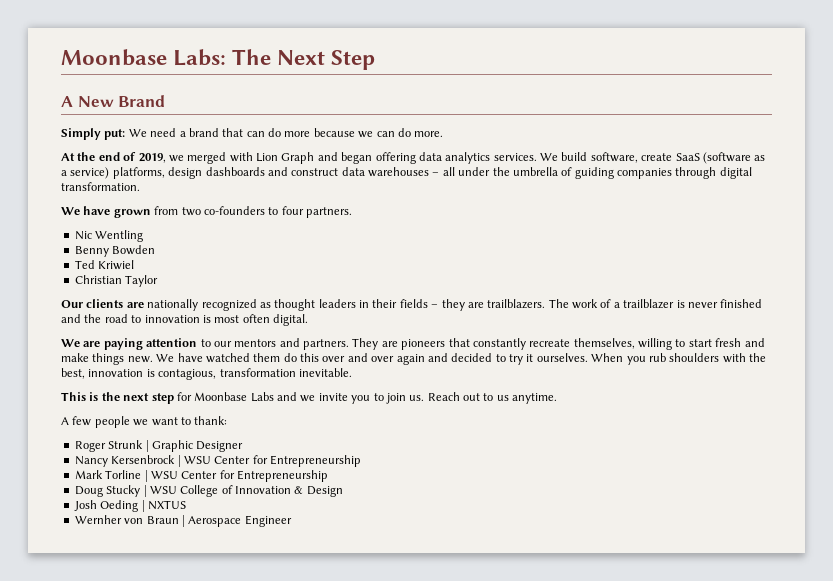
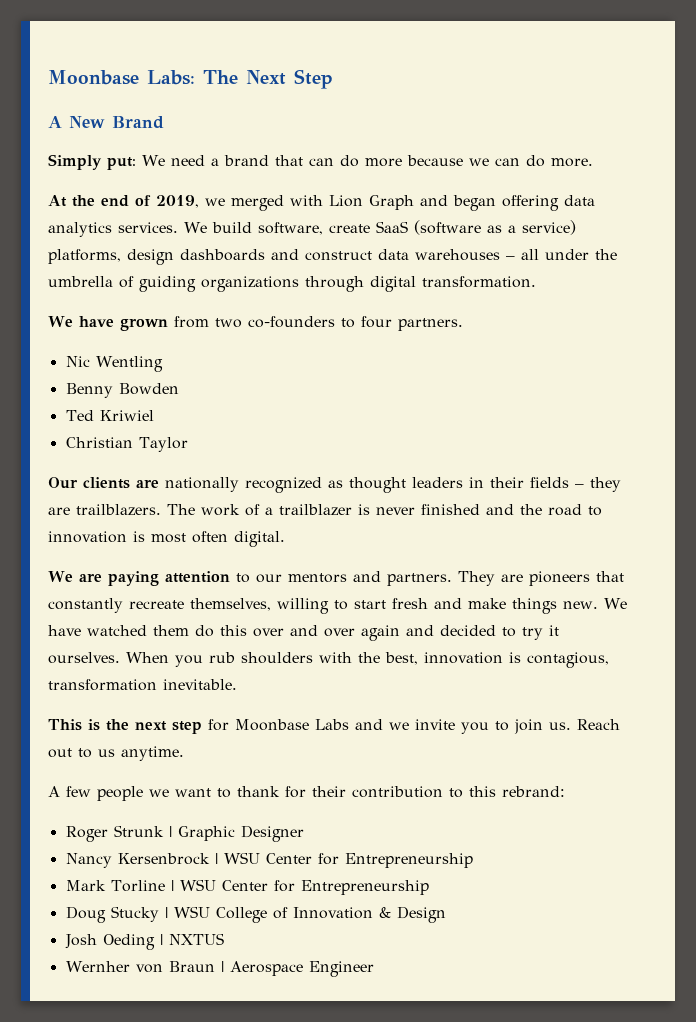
- We build software, create SaaS (software as a service) platforms, design dashboards and construct data warehouses – all under the umbrella of guiding companies through digital transformation.
+ We build software, create SaaS (software as a service) platforms, design dashboards and construct data warehouses – all under the umbrella of guiding organizations through digital transformation.
- A few people we want to thank:
+ A few people we want to thank for their contribution to this rebrand:

